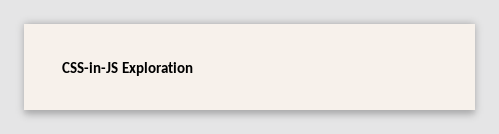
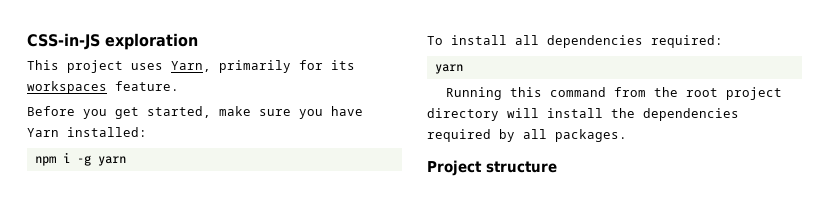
- CSS-in-JS Exploration
+ CSS-in-JS exploration
+ This project uses Yarn, primarily for its workspaces feature.
+ Before you get started, make sure you have Yarn installed:
+ npm i -g yarn
+ To install all dependencies required:
+ yarn
+ Running this command from the root project directory will install the dependencies required by all packages.
+ Project structure

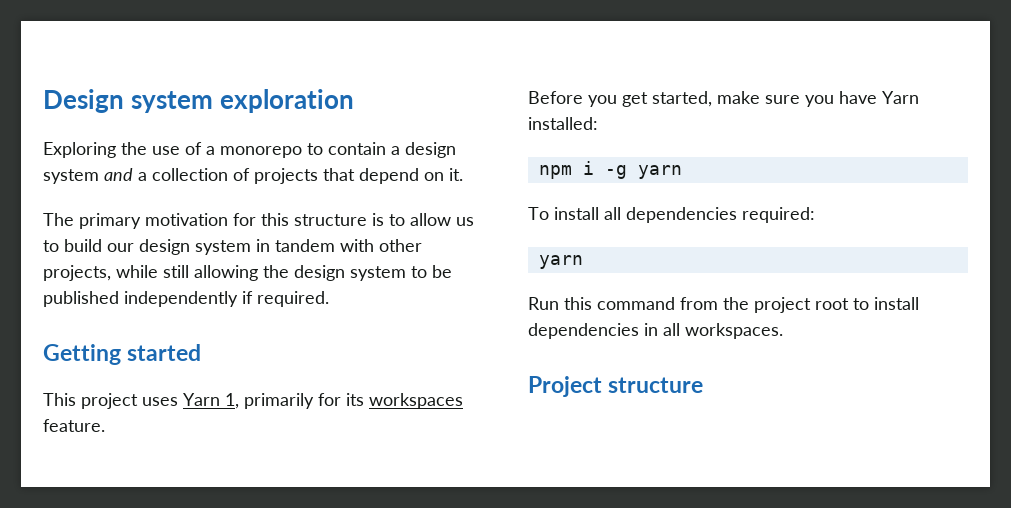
- CSS-in-JS exploration
+ Design system exploration
+ Exploring the use of a monorepo to contain a design system and a collection of projects that depend on it.
+ The primary motivation for this structure is to allow us to build our design system in tandem with other projects, while still allowing the design system to be published independently if required.
+ Getting started
- This project uses Yarn, primarily for its workspaces feature.
+ This project uses Yarn 1, primarily for its workspaces feature.
- Running this command from the root project directory will install the dependencies required by all packages.
+ Run this command from the project root to install dependencies in all workspaces.

